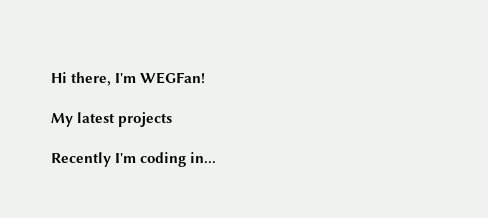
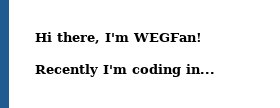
- My latest projects

